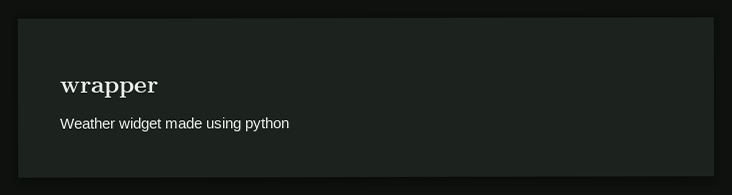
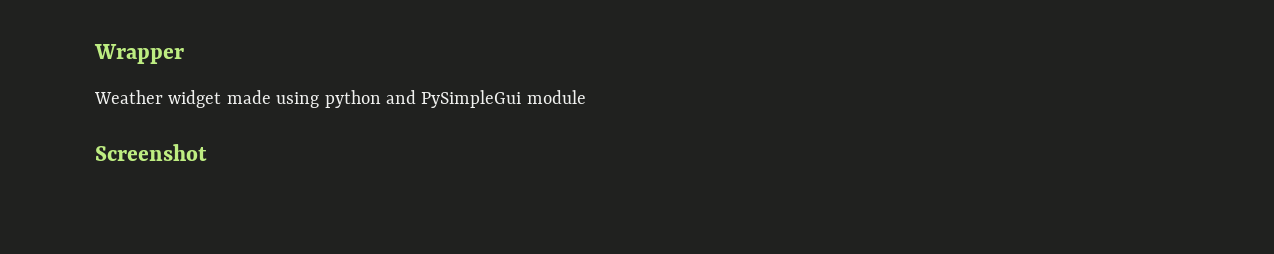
- wrapper
+ Wrapper
- Weather widget made using python
+ Weather widget made using python and PySimpleGui module
+ Screenshot

